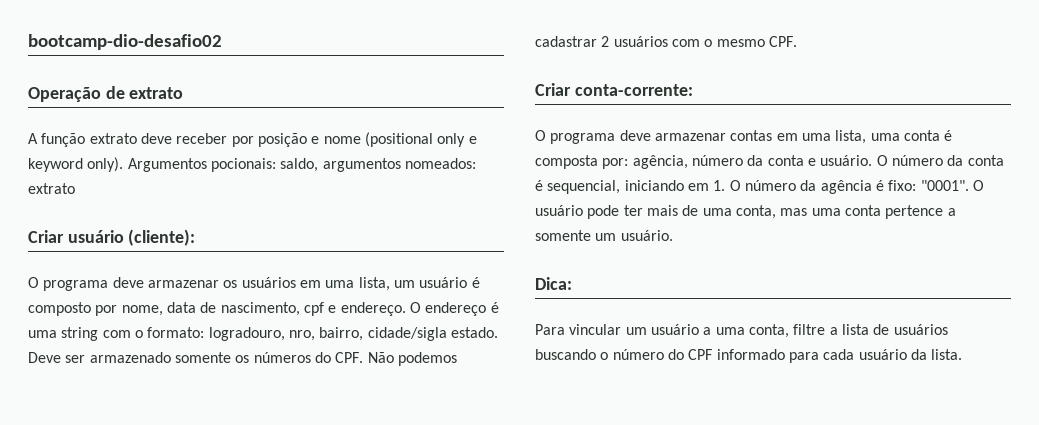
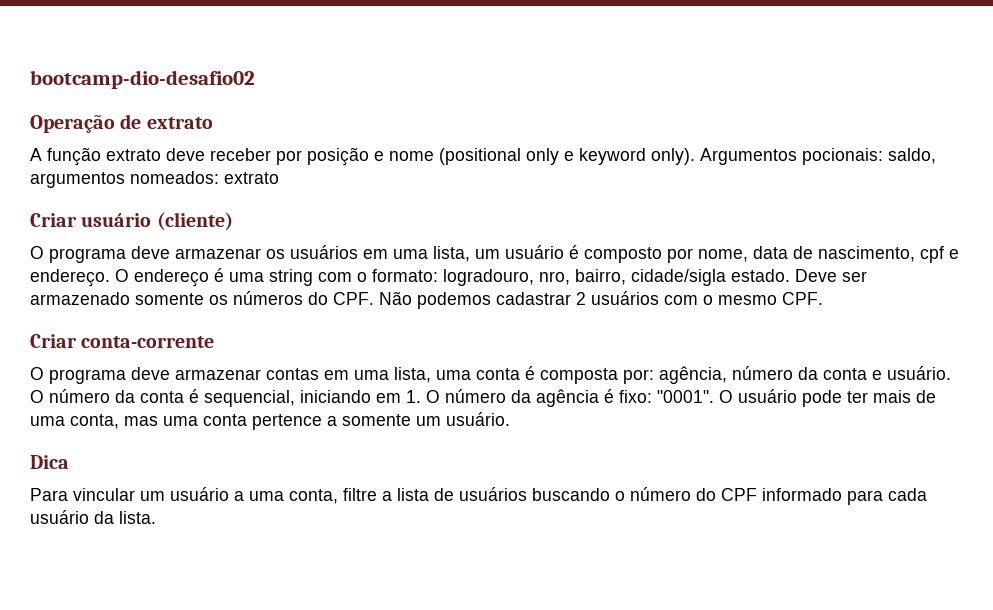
- Criar usuário (cliente):
+ Criar usuário (cliente)
- Criar conta-corrente:
+ Criar conta-corrente
- Dica:
+ Dica

